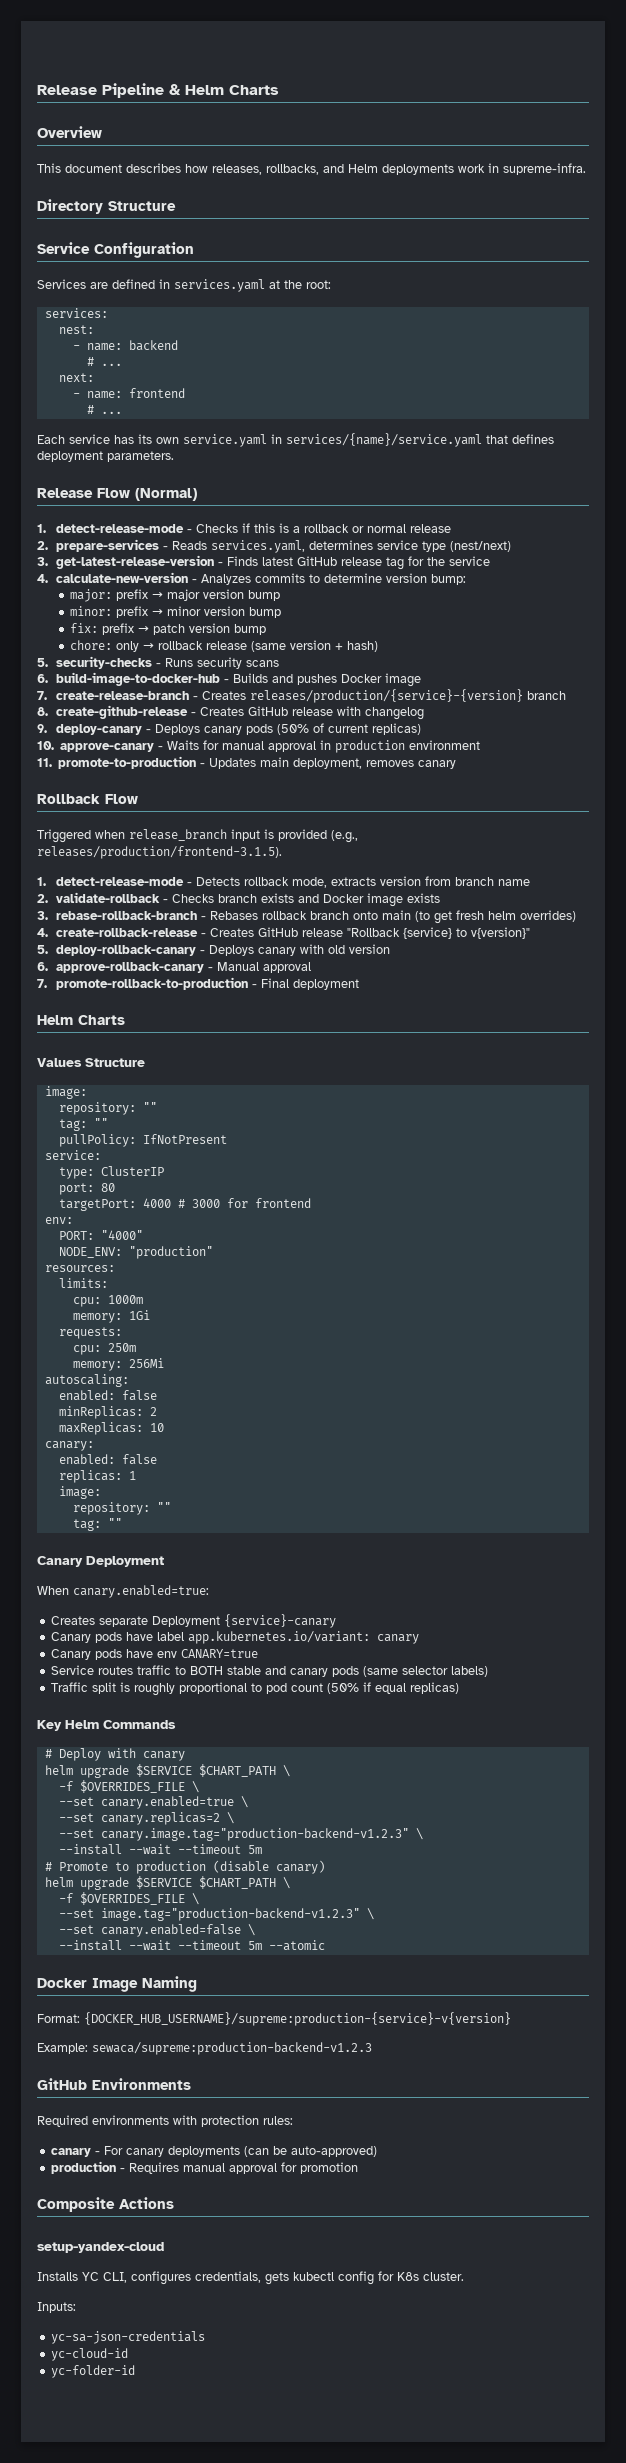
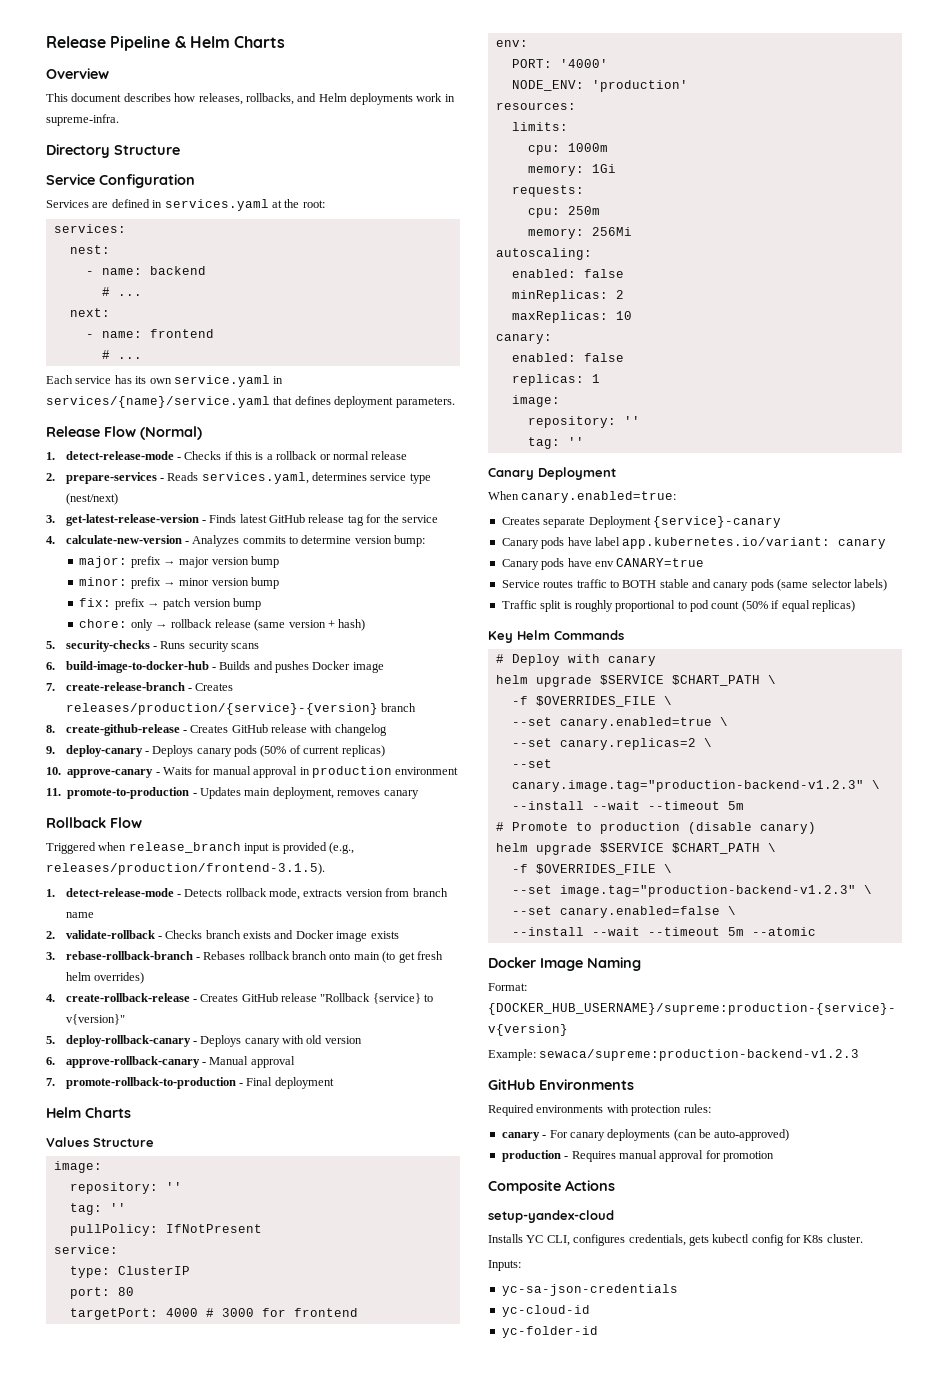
  Values Structure
  image:
- repository: ""
- tag: ""
+ repository: ''
+ tag: ''
- PORT: "4000"
+ PORT: '4000'
- NODE_ENV: "production"
+ NODE_ENV: 'production'
  replicas: 1
  image:
- repository: ""
- tag: ""
+ repository: ''
+ tag: ''

